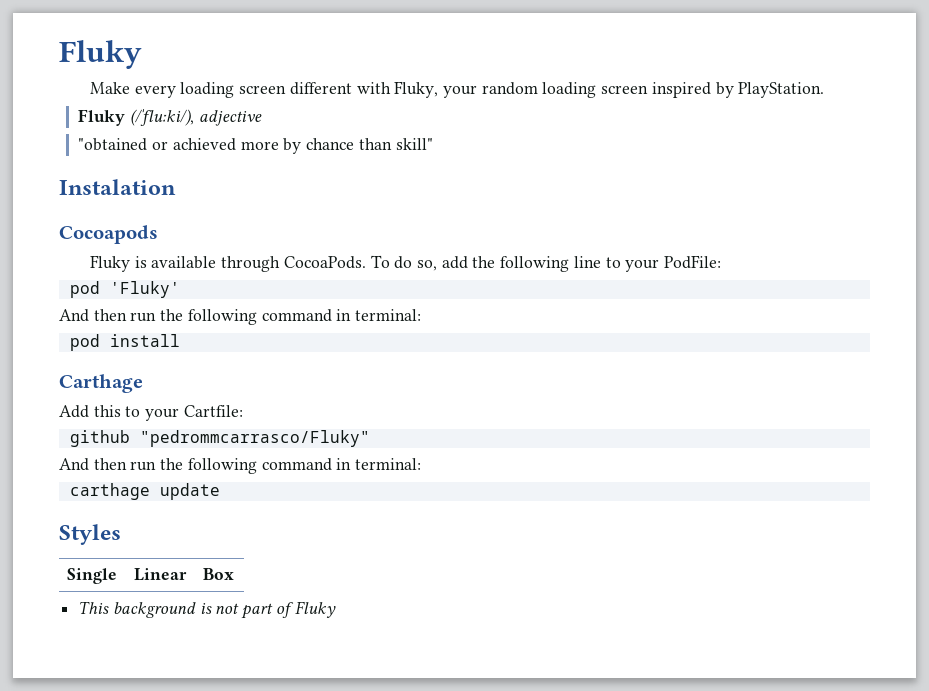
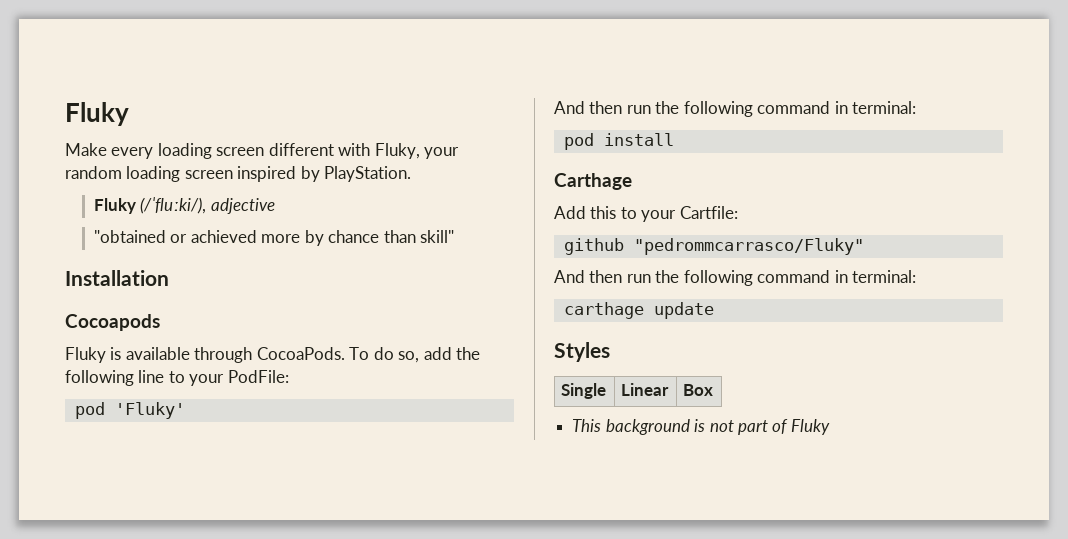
- Instalation
+ Installation

